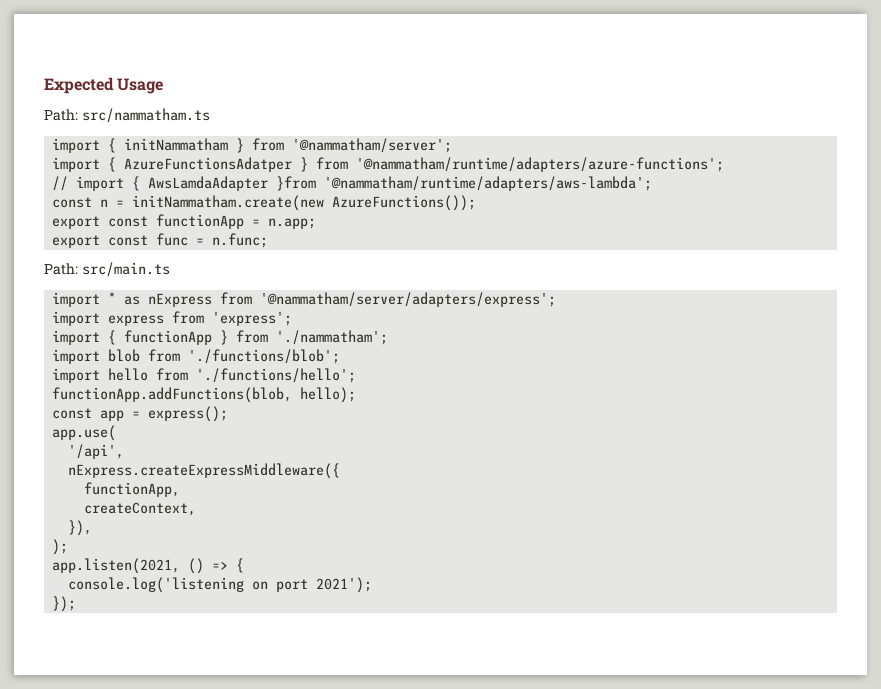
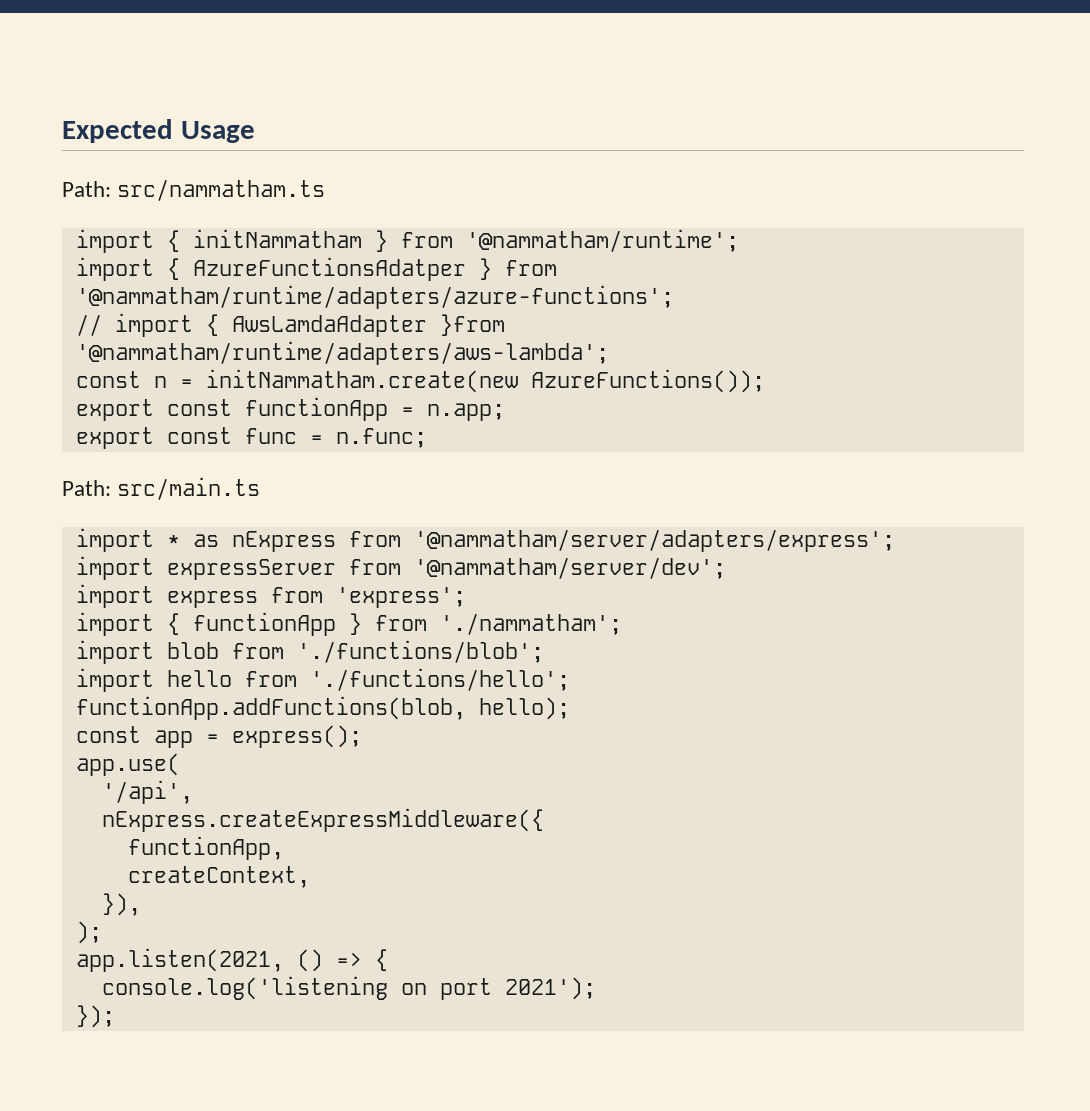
- import { initNammatham } from '@nammatham/server';
+ import { initNammatham } from '@nammatham/runtime';
+ import expressServer from '@nammatham/server/dev';

